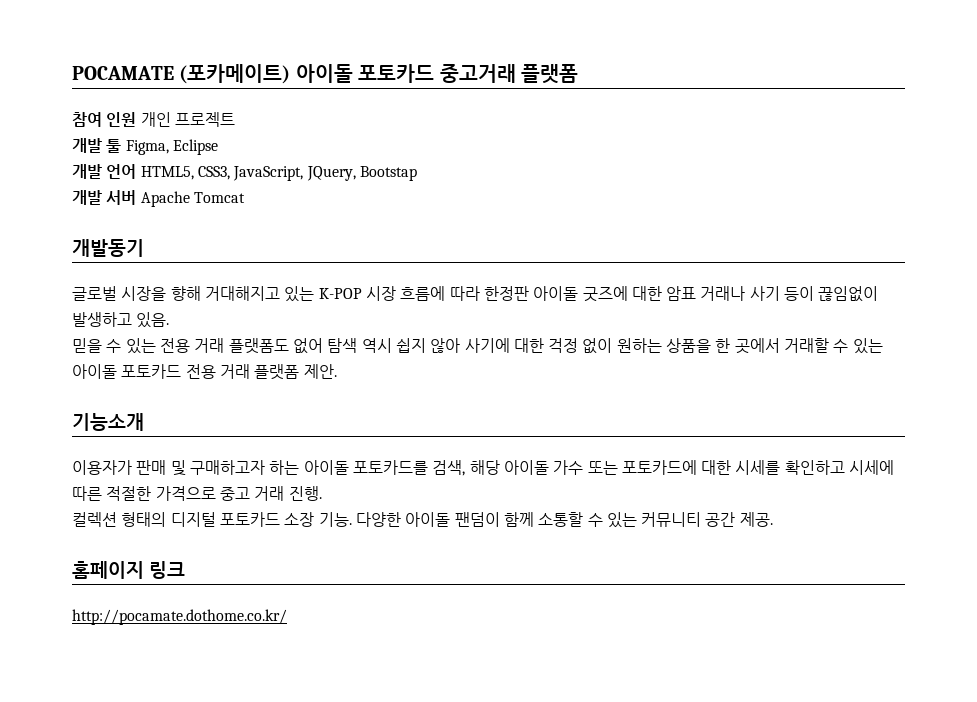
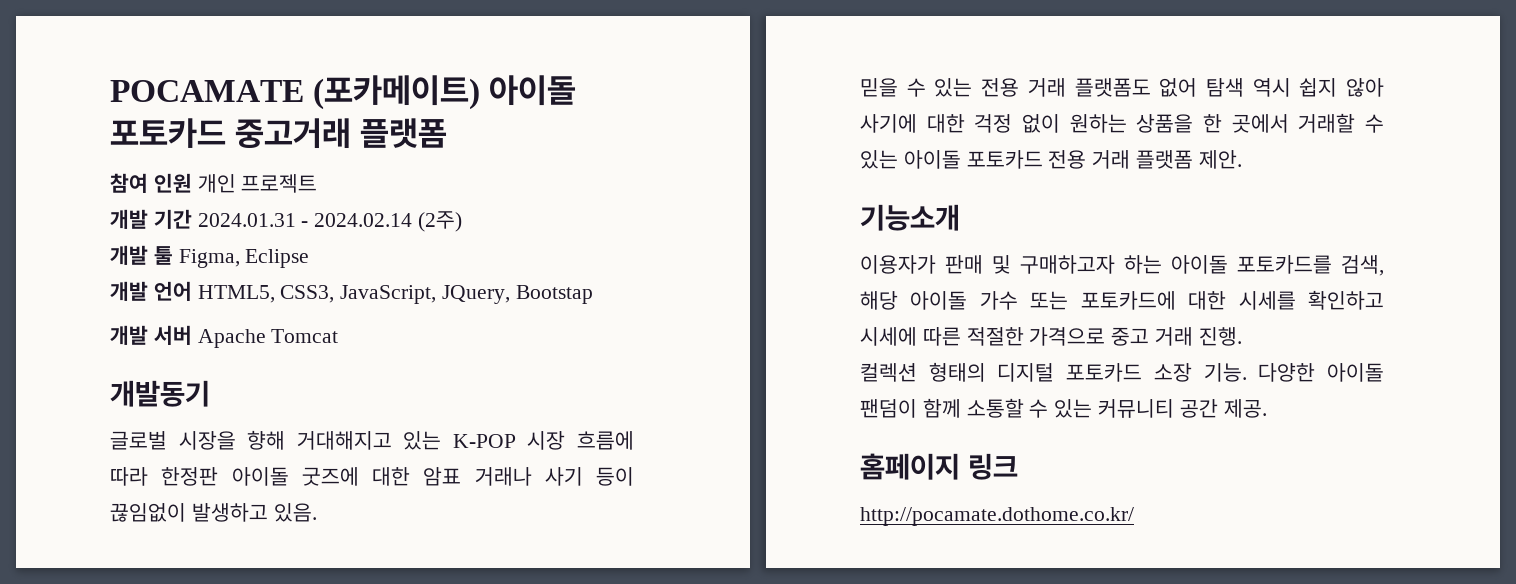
+ 개발 기간 2024.01.31 - 2024.02.14 (2주)

